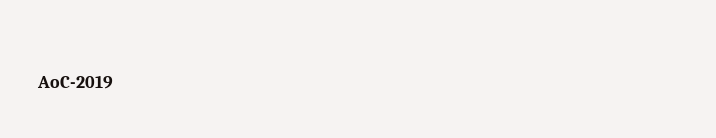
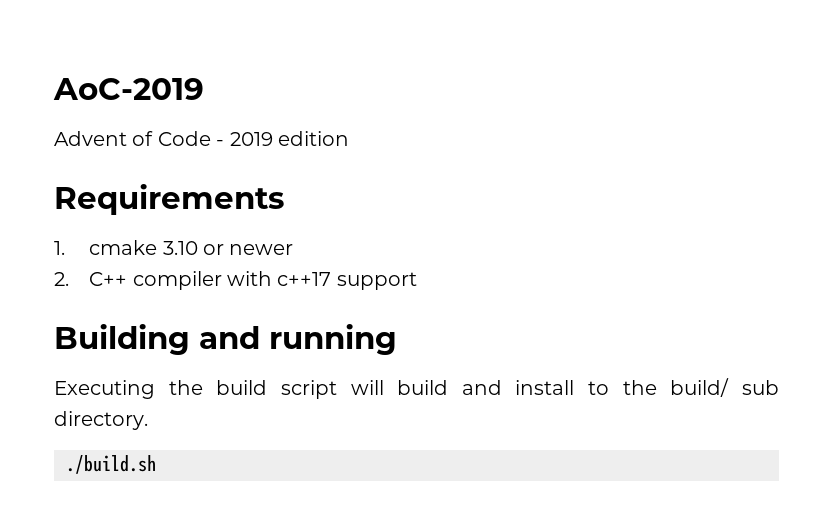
+ Advent of Code - 2019 edition
+ Requirements
+ 1. cmake 3.10 or newer
+ 2. C++ compiler with c++17 support
+ Building and running
+ Executing the build script will build and install to the build/ sub directory.
+ ./build.sh

